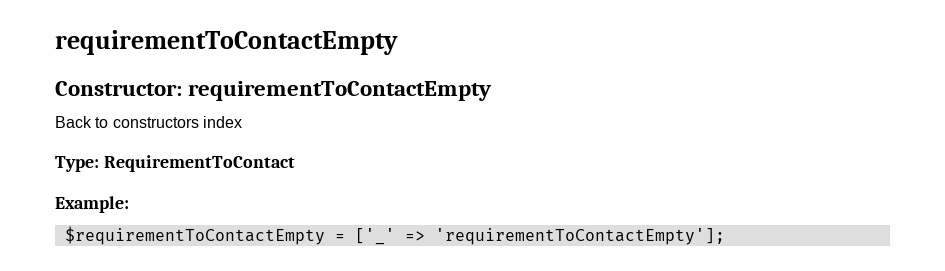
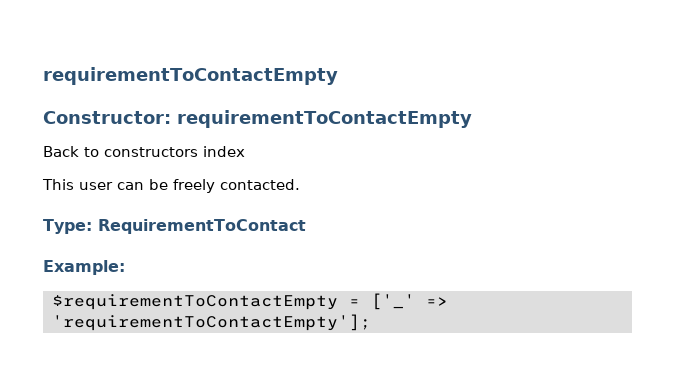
+ This user can be freely contacted.

